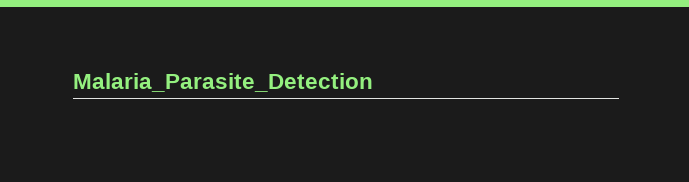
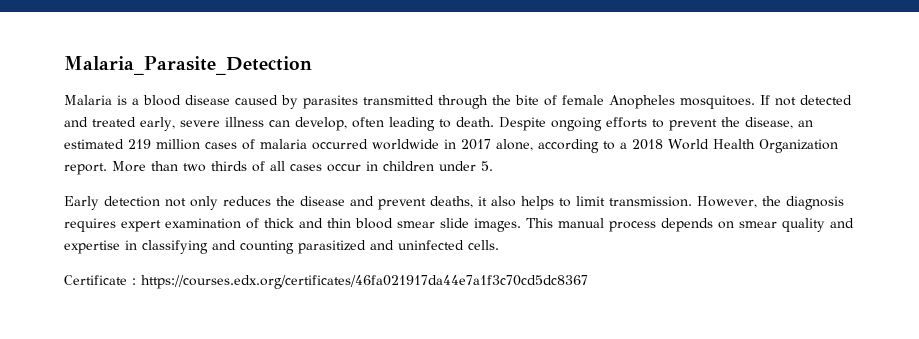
+ Malaria is a blood disease caused by parasites transmitted through the bite of female Anopheles mosquitoes. If not detected and treated early, severe illness can develop, often leading to death. Despite ongoing efforts to prevent the disease, an estimated 219 million cases of malaria occurred worldwide in 2017 alone, according to a 2018 World Health Organization report. More than two thirds of all cases occur in children under 5.
+ Early detection not only reduces the disease and prevent deaths, it also helps to limit transmission. However, the diagnosis requires expert examination of thick and thin blood smear slide images. This manual process depends on smear quality and expertise in classifying and counting parasitized and uninfected cells.
+ Certificate : https://courses.edx.org/certificates/46fa021917da44e7a1f3c70cd5dc8367

